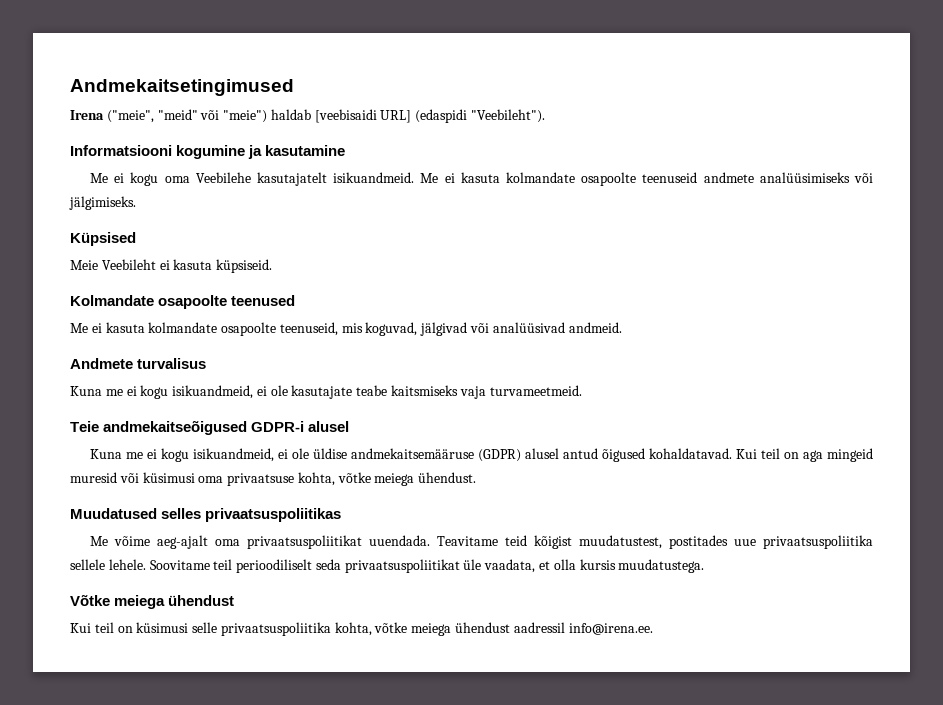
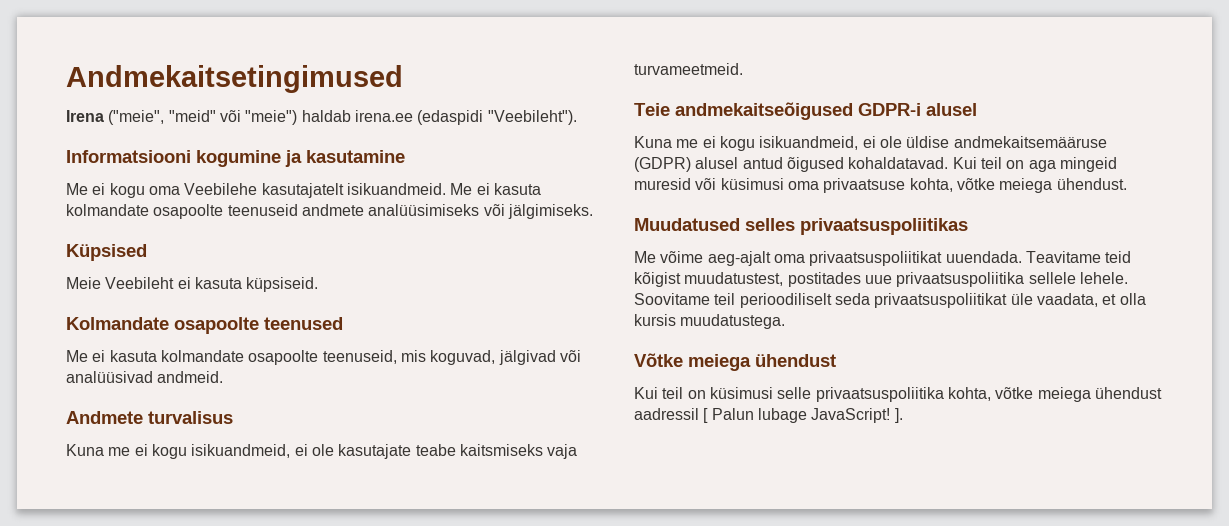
- Irena ("meie", "meid" või "meie") haldab [veebisaidi URL] (edaspidi "Veebileht").
+ Irena ("meie", "meid" või "meie") haldab irena.ee (edaspidi "Veebileht").
- Kui teil on küsimusi selle privaatsuspoliitika kohta, võtke meiega ühendust aadressil info@irena.ee.
+ Kui teil on küsimusi selle privaatsuspoliitika kohta, võtke meiega ühendust aadressil [ Palun lubage JavaScript! ].

